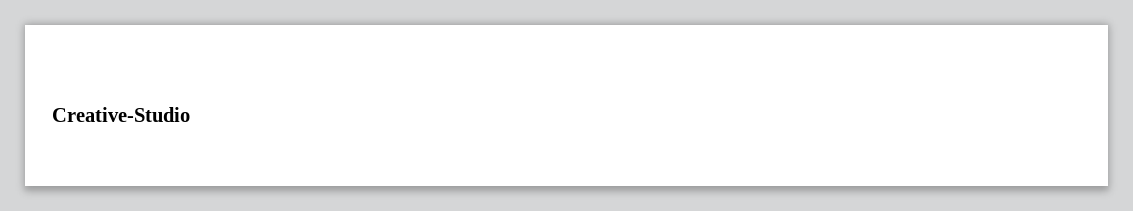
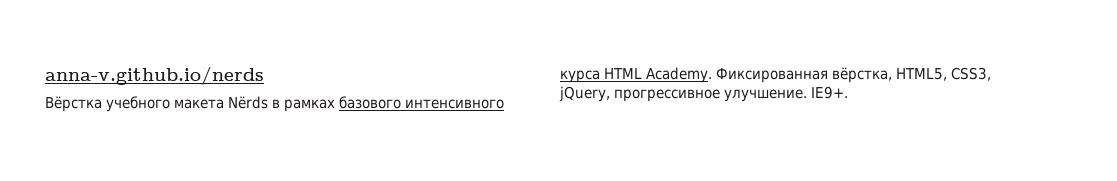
- Creative-Studio
+ anna-v.github.io/nerds
+ Вёрстка учебного макета Nёrds в рамках базового интенсивного курса HTML Academy. Фиксированная вёрстка, HTML5, CSS3, jQuery, прогрессивное улучшение. IE9+.

